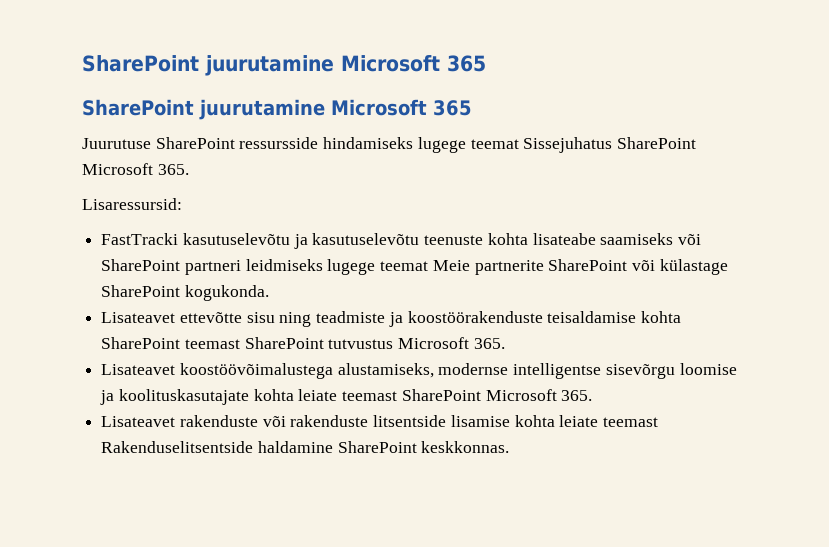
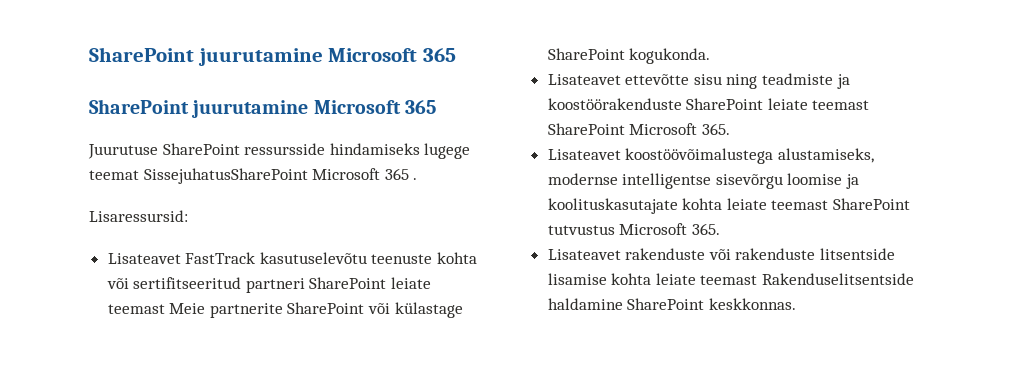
- Juurutuse SharePoint ressursside hindamiseks lugege teemat Sissejuhatus SharePoint Microsoft 365.
+ Juurutuse SharePoint ressursside hindamiseks lugege teemat SissejuhatusSharePoint Microsoft 365 .
  Lisaressursid:
- FastTracki kasutuselevõtu ja kasutuselevõtu teenuste kohta lisateabe saamiseks või SharePoint partneri leidmiseks lugege teemat Meie partnerite SharePoint või külastage SharePoint kogukonda.
+ Lisateavet FastTrack kasutuselevõtu teenuste kohta või sertifitseeritud partneri SharePoint leiate teemast Meie partnerite SharePoint või külastage SharePoint kogukonda.
- Lisateavet ettevõtte sisu ning teadmiste ja koostöörakenduste teisaldamise kohta SharePoint teemast SharePoint tutvustus Microsoft 365.
+ Lisateavet ettevõtte sisu ning teadmiste ja koostöörakenduste SharePoint leiate teemast SharePoint Microsoft 365.
- Lisateavet koostöövõimalustega alustamiseks, modernse intelligentse sisevõrgu loomise ja koolituskasutajate kohta leiate teemast SharePoint Microsoft 365.
+ Lisateavet koostöövõimalustega alustamiseks, modernse intelligentse sisevõrgu loomise ja koolituskasutajate kohta leiate teemast SharePoint tutvustus Microsoft 365.

